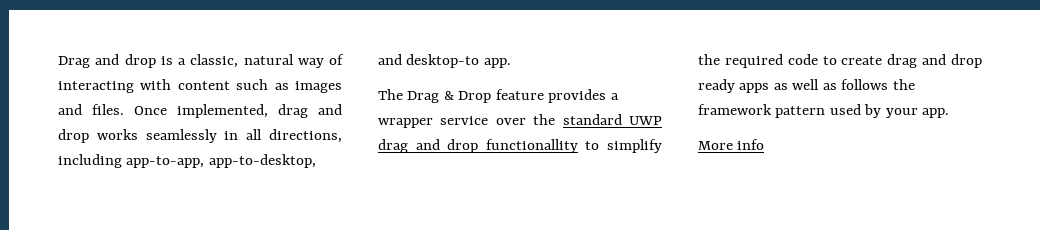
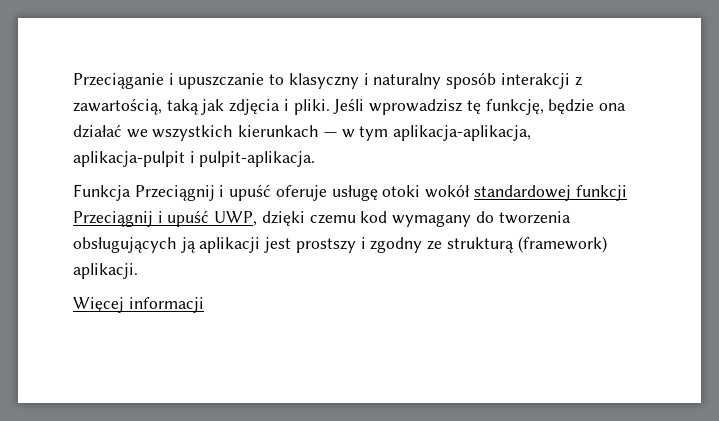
- Drag and drop is a classic, natural way of interacting with content such as images and files. Once implemented, drag and drop works seamlessly in all directions, including app-to-app, app-to-desktop, and desktop-to app.
- The Drag & Drop feature provides a wrapper service over the standard UWP drag and drop functionallity to simplify the required code to create drag and drop ready apps as well as follows the framework pattern used by your app.
- More info
+ Przeciąganie i upuszczanie to klasyczny i naturalny sposób interakcji z zawartością, taką jak zdjęcia i pliki. Jeśli wprowadzisz tę funkcję, będzie ona działać we wszystkich kierunkach — w tym aplikacja-aplikacja, aplikacja-pulpit i pulpit-aplikacja.
+ Funkcja Przeciągnij i upuść oferuje usługę otoki wokół standardowej funkcji Przeciągnij i upuść UWP, dzięki czemu kod wymagany do tworzenia obsługujących ją aplikacji jest prostszy i zgodny ze strukturą (framework) aplikacji.
+ Więcej informacji

